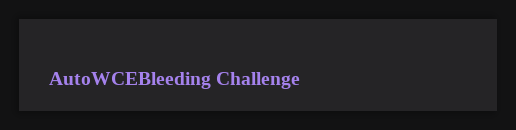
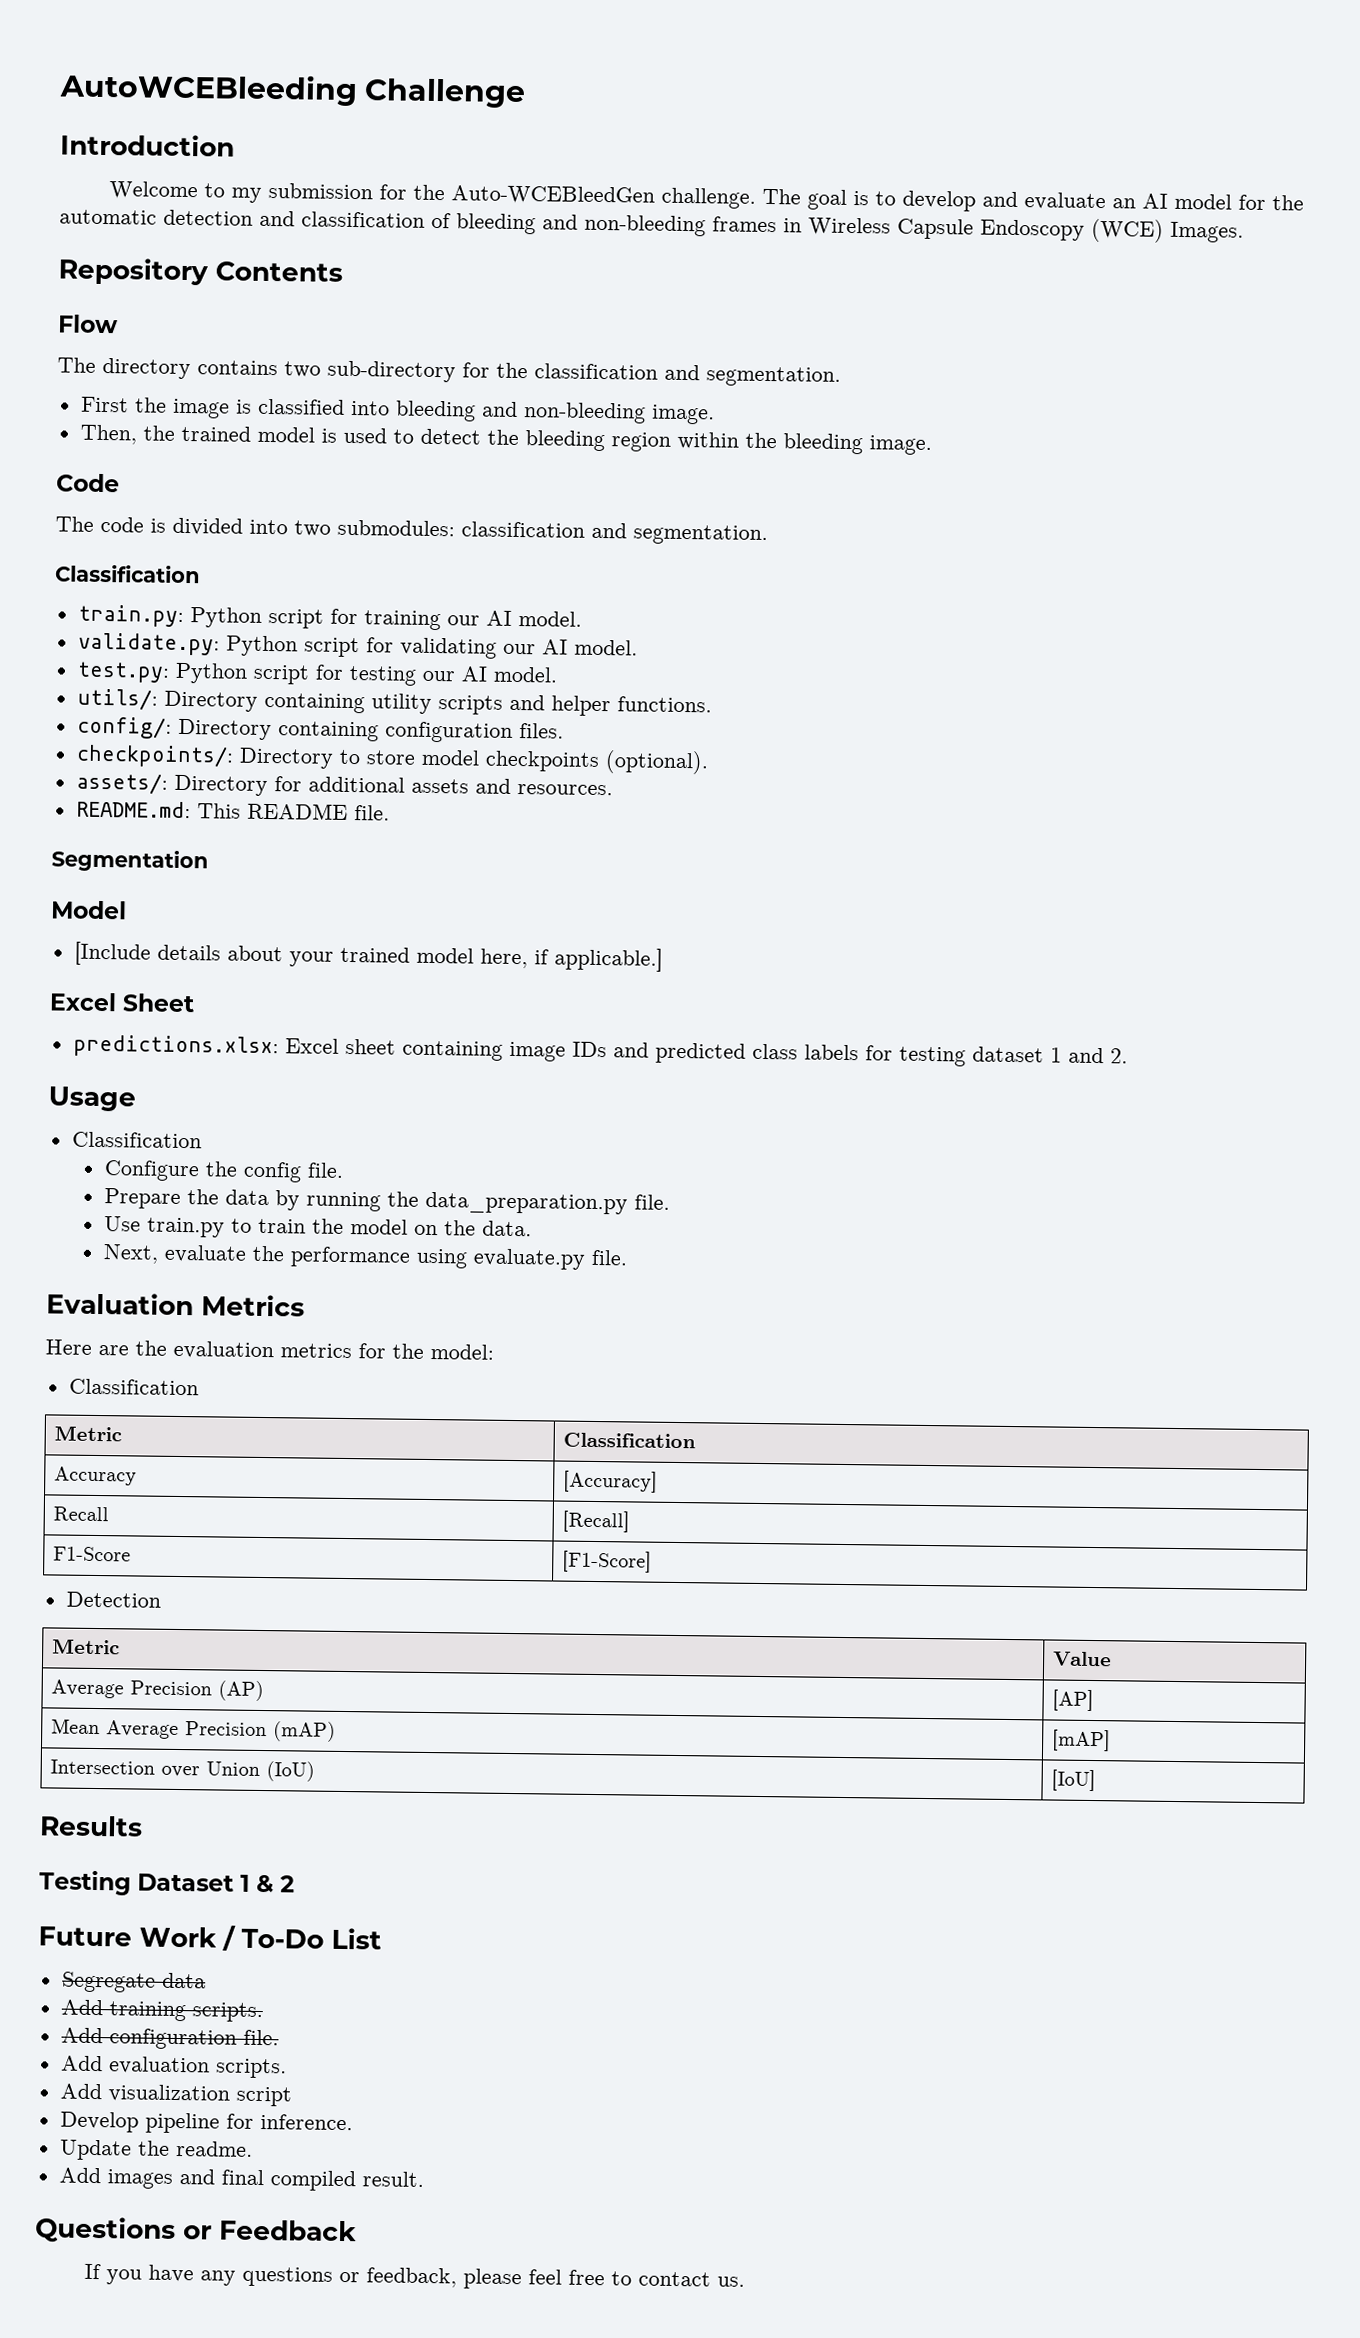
+ Introduction
+ Welcome to my submission for the Auto-WCEBleedGen challenge. The goal is to develop and evaluate an AI model for the automatic detection and classification of bleeding and non-bleeding frames in Wireless Capsule Endoscopy (WCE) Images.
+ Repository Contents
+ Flow
+ The directory contains two sub-directory for the classification and segmentation.
+ First the image is classified into bleeding and non-bleeding image.
+ Then, the trained model is used to detect the bleeding region within the bleeding image.
+ Code
+ The code is divided into two submodules: classification and segmentation.
+ Classification
+ train.py: Python script for training our AI model.
+ validate.py: Python script for validating our AI model.
+ test.py: Python script for testing our AI model.
+ utils/: Directory containing utility scripts and helper functions.
+ config/: Directory containing configuration files.
+ checkpoints/: Directory to store model checkpoints (optional).
+ assets/: Directory for additional assets and resources.
+ README.md: This README file.
+ Segmentation
+ Model
+ [Include details about your trained model here, if applicable.]
+ Excel Sheet
+ predictions.xlsx: Excel sheet containing image IDs and predicted class labels for testing dataset 1 and 2.
+ Usage
+ Classification
+ Configure the config file.
+ Prepare the data by running the data_preparation.py file.
+ Use train.py to train the model on the data.
+ Next, evaluate the performance using evaluate.py file.
+ Evaluation Metrics
+ Here are the evaluation metrics for the model:
+ Classification
+ Metric | Classification
+ Accuracy | [Accuracy]
+ Recall | [Recall]
+ F1-Score | [F1-Score]
+ Detection
+ Metric | Value
+ Average Precision (AP) | [AP]
+ Mean Average Precision (mAP) | [mAP]
+ Intersection over Union (IoU) | [IoU]
+ Results
+ Testing Dataset 1 & 2
+ Future Work / To-Do List
+ Segregate data
+ Add training scripts.
+ Add configuration file.
+ Add evaluation scripts.
+ Add visualization script
+ Develop pipeline for inference.
+ Update the readme.
+ Add images and final compiled result.
+ Questions or Feedback
+ If you have any questions or feedback, please feel free to contact us.

